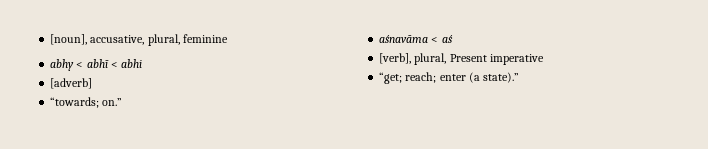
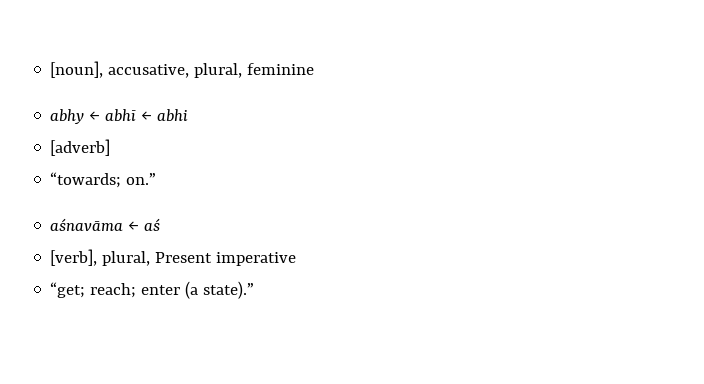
- abhy < abhī < abhi
+ abhy ← abhī ← abhi
- aśnavāma < aś
+ aśnavāma ← aś

